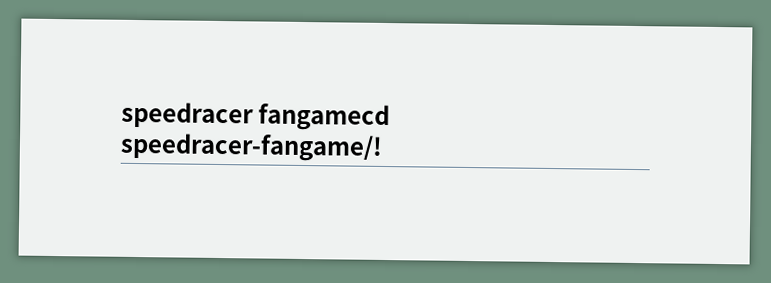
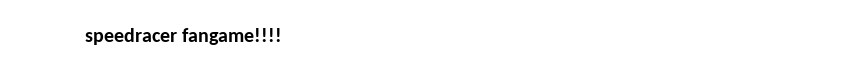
- speedracer fangamecd speedracer-fangame/!
+ speedracer fangame!!!!

